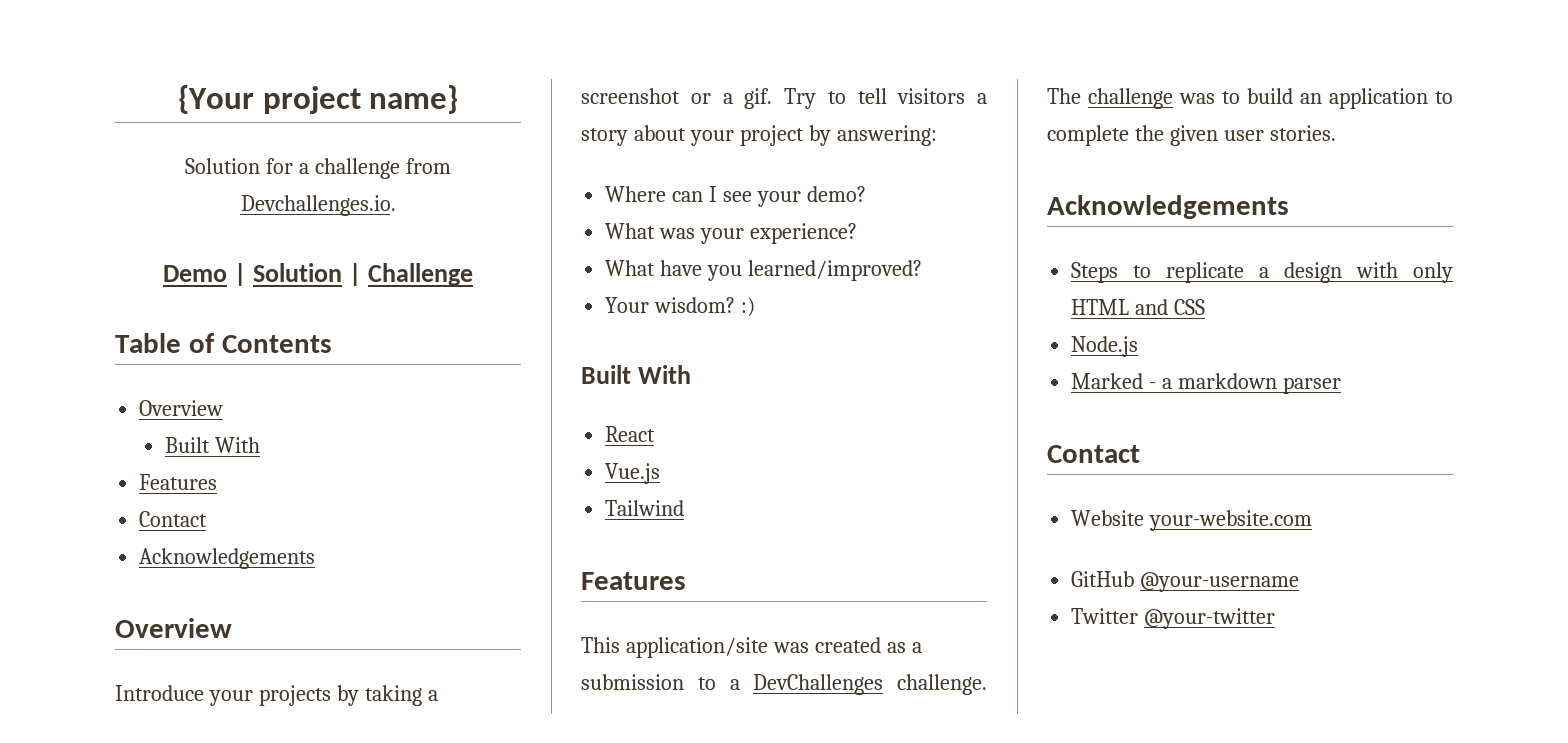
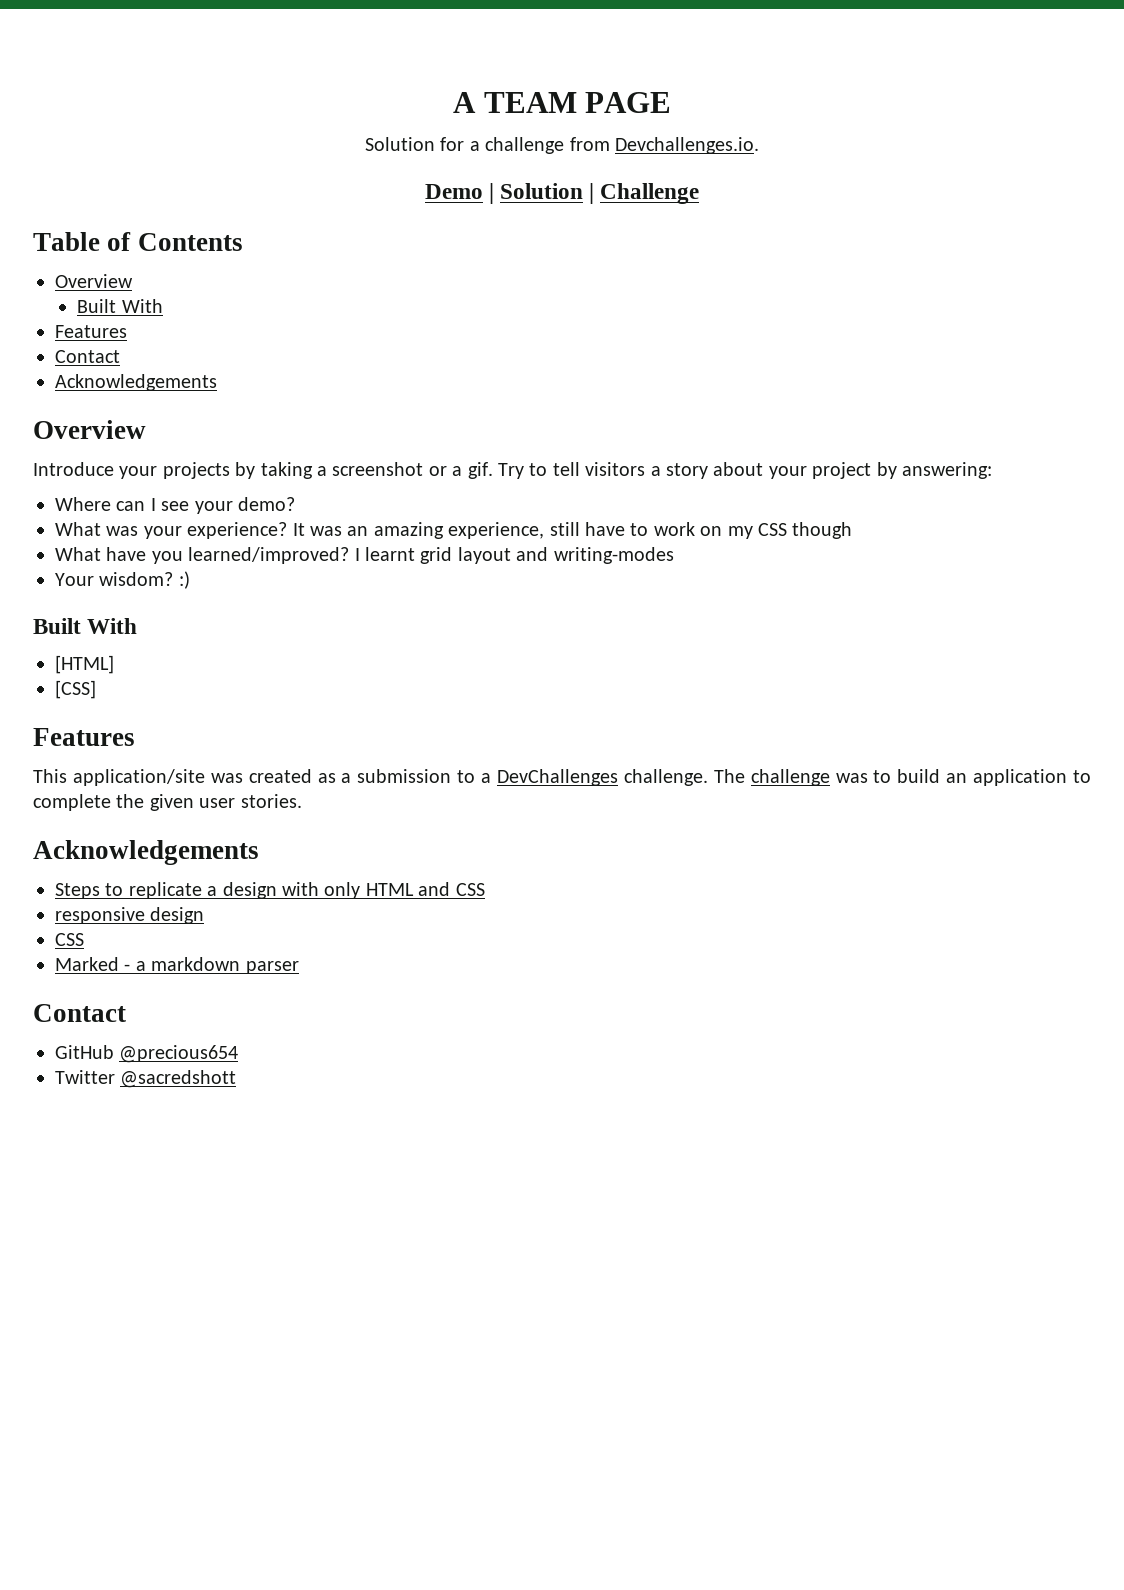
- {Your project name}
+ A TEAM PAGE
- What was your experience?
- What have you learned/improved?
+ What was your experience? It was an amazing experience, still have to work on my CSS though
+ What have you learned/improved? I learnt grid layout and writing-modes
- React
- Vue.js
- Tailwind
+ [HTML]
+ [CSS]
- Node.js
+ responsive design
+ CSS
- Website your-website.com
- GitHub @your-username
+ GitHub @precious654
- Twitter @your-twitter
+ Twitter @sacredshott

